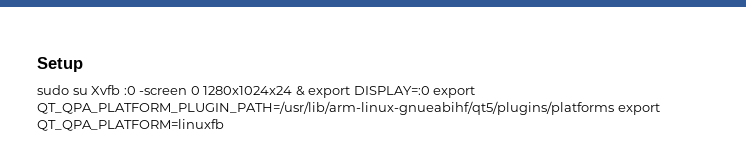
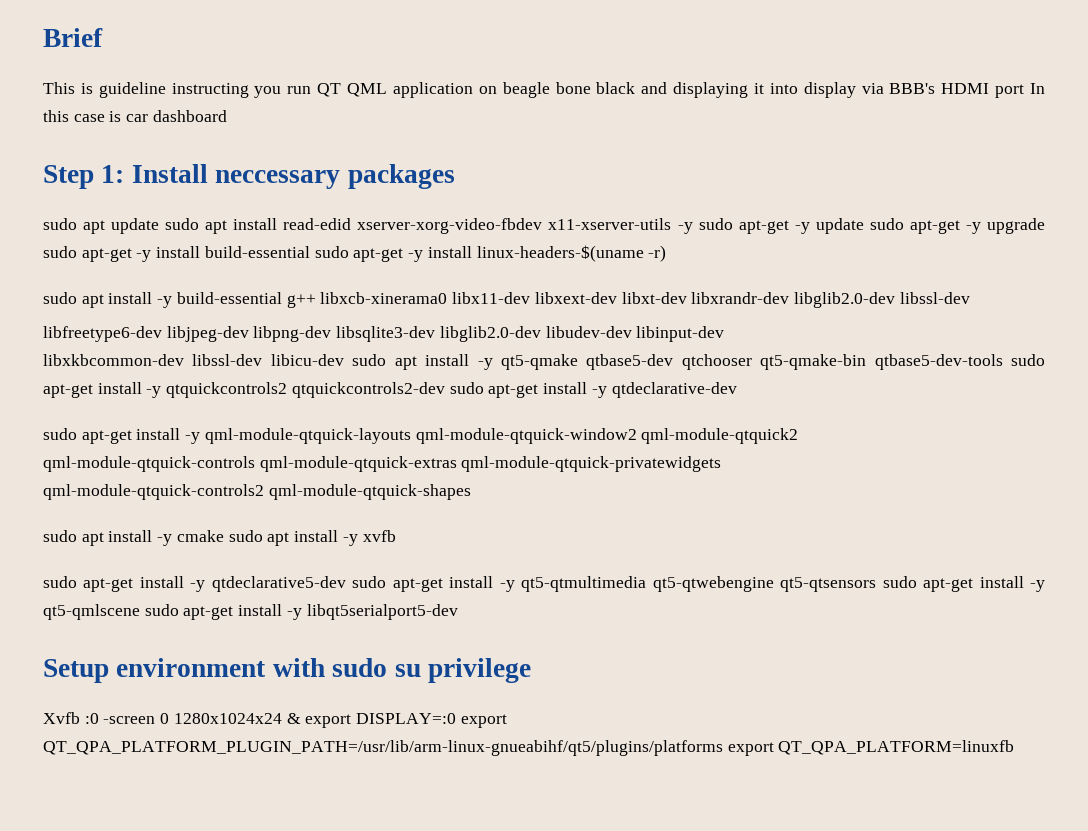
- Setup
- sudo su Xvfb :0 -screen 0 1280x1024x24 & export DISPLAY=:0 export QT_QPA_PLATFORM_PLUGIN_PATH=/usr/lib/arm-linux-gnueabihf/qt5/plugins/platforms export QT_QPA_PLATFORM=linuxfb
+ Brief
+ This is guideline instructing you run QT QML application on beagle bone black and displaying it into display via BBB's HDMI port In this case is car dashboard
+ Step 1: Install neccessary packages
+ sudo apt update sudo apt install read-edid xserver-xorg-video-fbdev x11-xserver-utils -y sudo apt-get -y update sudo apt-get -y upgrade sudo apt-get -y install build-essential sudo apt-get -y install linux-headers-$(uname -r)
+ sudo apt install -y build-essential g++ libxcb-xinerama0 libx11-dev libxext-dev libxt-dev libxrandr-dev libglib2.0-dev libssl-dev
+ libfreetype6-dev libjpeg-dev libpng-dev libsqlite3-dev libglib2.0-dev libudev-dev libinput-dev
+ libxkbcommon-dev libssl-dev libicu-dev sudo apt install -y qt5-qmake qtbase5-dev qtchooser qt5-qmake-bin qtbase5-dev-tools sudo apt-get install -y qtquickcontrols2 qtquickcontrols2-dev sudo apt-get install -y qtdeclarative-dev
+ sudo apt-get install -y qml-module-qtquick-layouts qml-module-qtquick-window2 qml-module-qtquick2
+ qml-module-qtquick-controls qml-module-qtquick-extras qml-module-qtquick-privatewidgets
+ qml-module-qtquick-controls2 qml-module-qtquick-shapes
+ sudo apt install -y cmake sudo apt install -y xvfb
+ sudo apt-get install -y qtdeclarative5-dev sudo apt-get install -y qt5-qtmultimedia qt5-qtwebengine qt5-qtsensors sudo apt-get install -y qt5-qmlscene sudo apt-get install -y libqt5serialport5-dev
+ Setup environment with sudo su privilege
+ Xvfb :0 -screen 0 1280x1024x24 & export DISPLAY=:0 export QT_QPA_PLATFORM_PLUGIN_PATH=/usr/lib/arm-linux-gnueabihf/qt5/plugins/platforms export QT_QPA_PLATFORM=linuxfb

